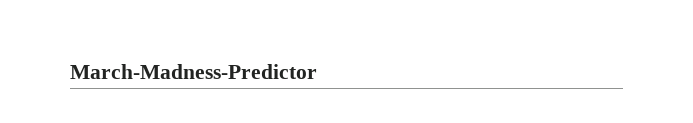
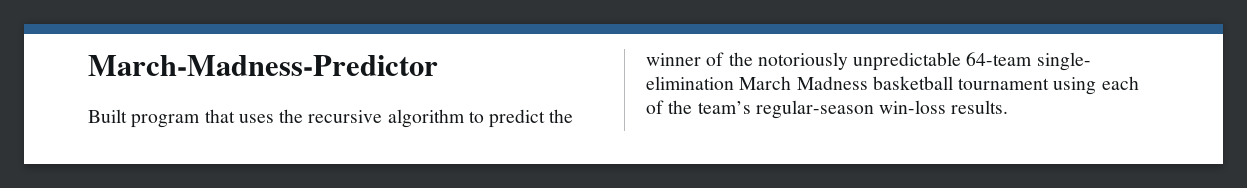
+ Built program that uses the recursive algorithm to predict the winner of the notoriously unpredictable 64-team single- elimination March Madness basketball tournament using each of the team’s regular-season win-loss results.

